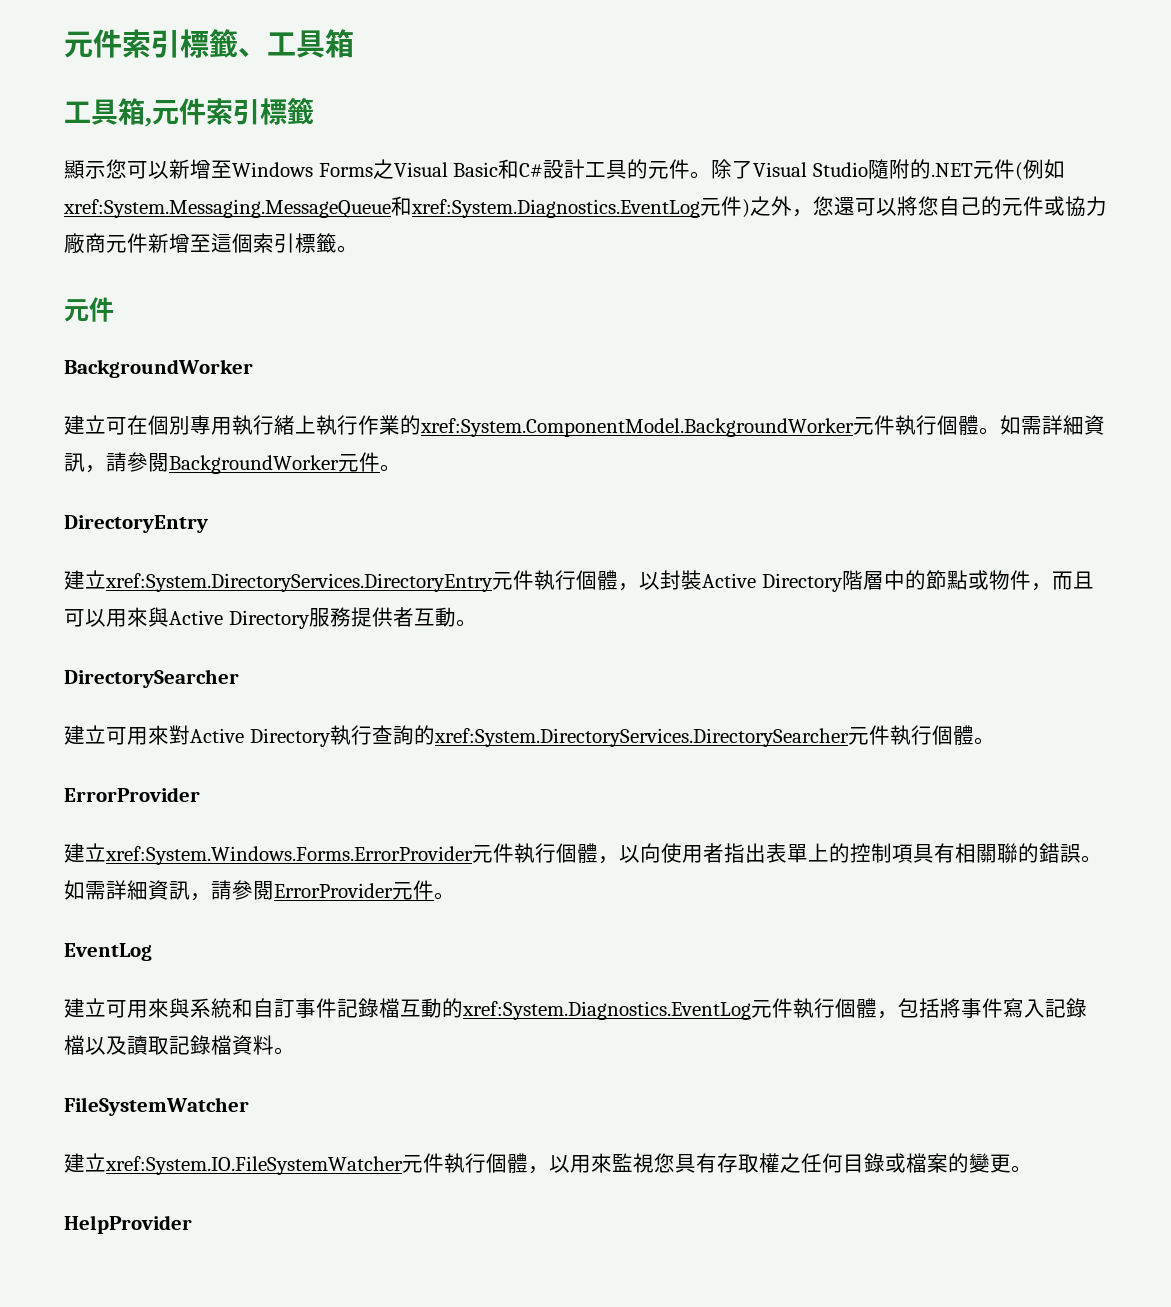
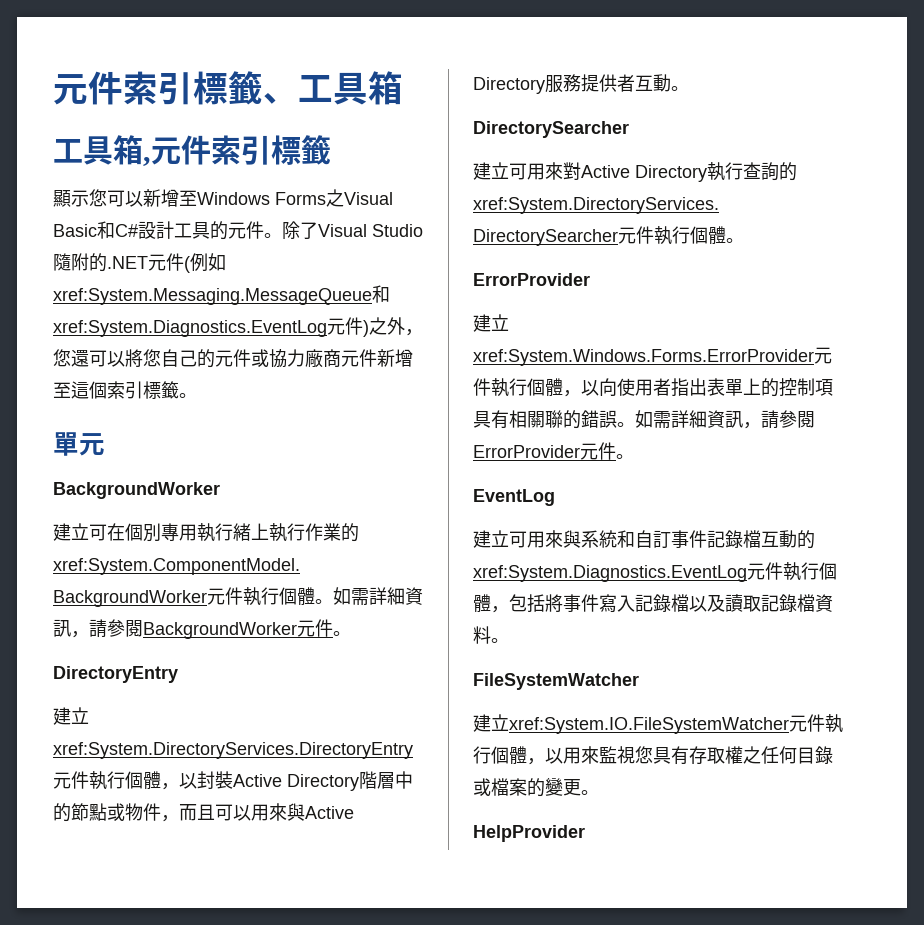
  除了Visual Studio隨附的.NET元件(例如xref:System.Messaging.MessageQueue和xref:System.Diagnostics.EventLog元件)之外，您還可以將您自己的元件或協力廠商元件新增至這個索引標籤。
- 元件
+ 單元

